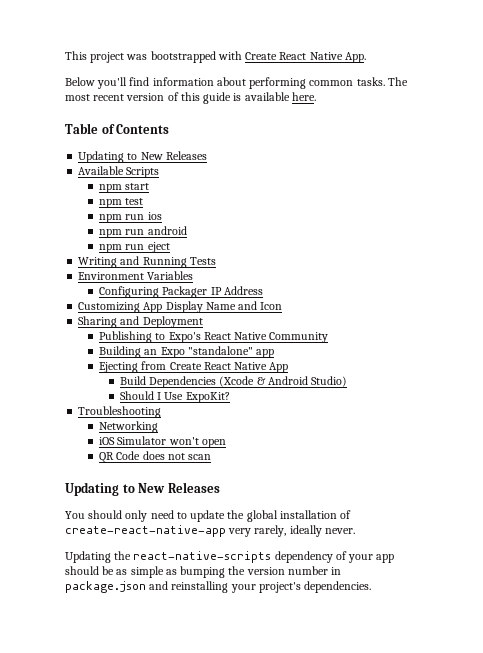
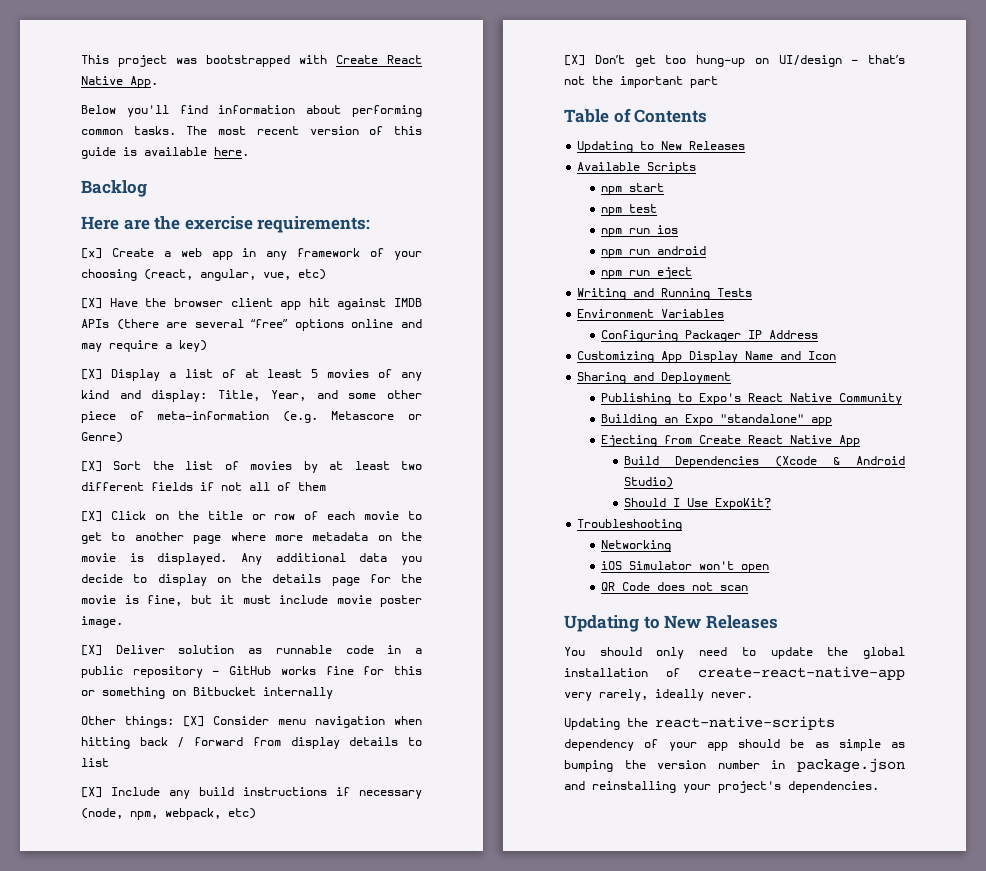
+ Backlog
+ Here are the exercise requirements:
+ [x] Create a web app in any framework of your choosing (react, angular, vue, etc)
+ [X] Have the browser client app hit against IMDB APIs (there are several “free” options online and may require a key)
+ [X] Display a list of at least 5 movies of any kind and display: Title, Year, and some other piece of meta-information (e.g. Metascore or Genre)
+ [X] Sort the list of movies by at least two different fields if not all of them
+ [X] Click on the title or row of each movie to get to another page where more metadata on the movie is displayed. Any additional data you decide to display on the details page for the movie is fine, but it must include movie poster image.
+ [X] Deliver solution as runnable code in a public repository - GitHub works fine for this or something on Bitbucket internally
+ Other things: [X] Consider menu navigation when hitting back / forward from display details to list
+ [X] Include any build instructions if necessary (node, npm, webpack, etc)
+ [X] Don’t get too hung-up on UI/design – that’s not the important part

